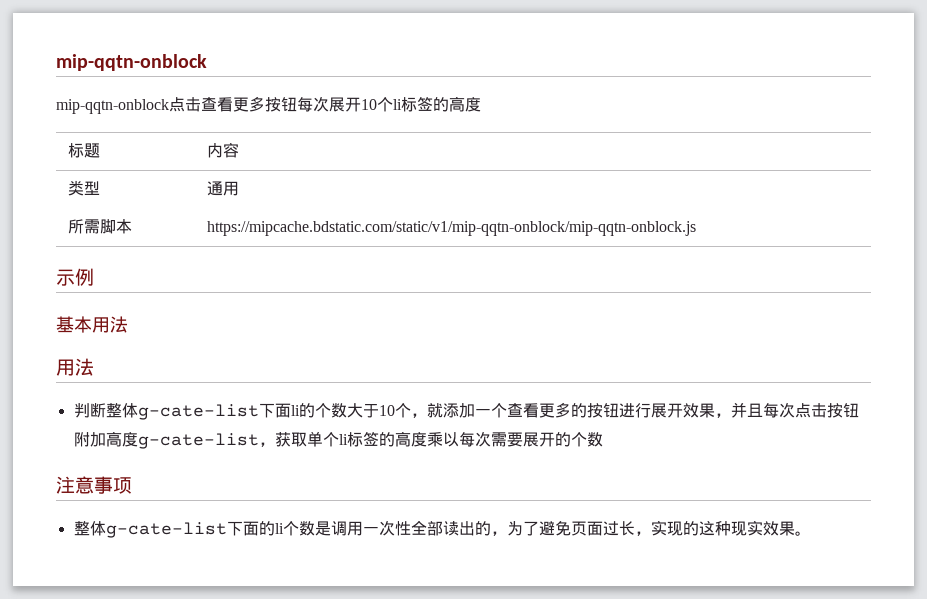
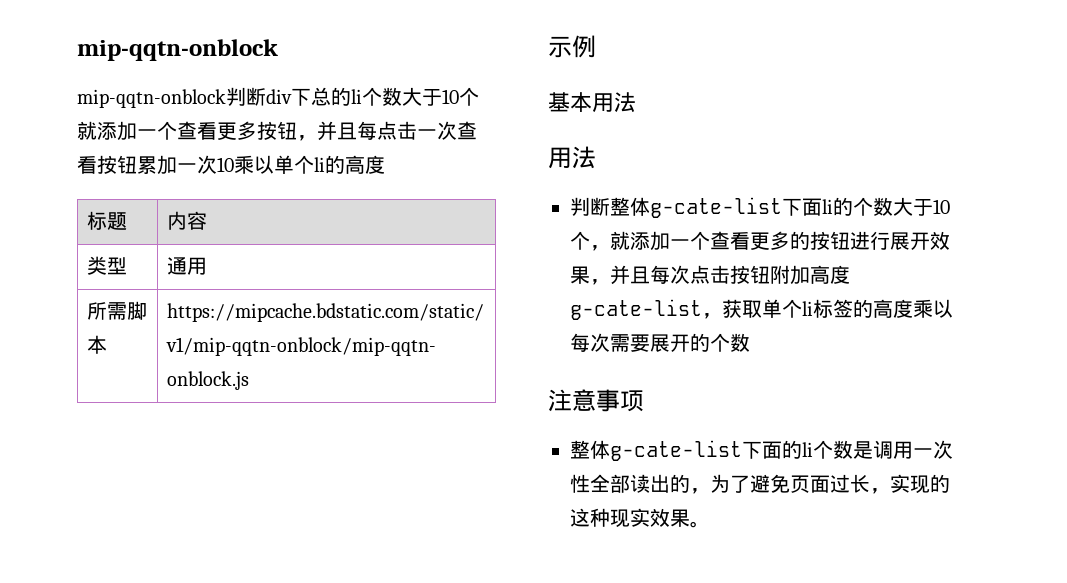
- mip-qqtn-onblock点击查看更多按钮每次展开10个li标签的高度
+ mip-qqtn-onblock判断div下总的li个数大于10个就添加一个查看更多按钮，并且每点击一次查看按钮累加一次10乘以单个li的高度

